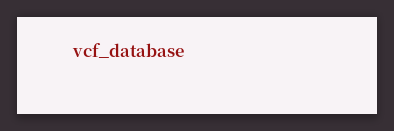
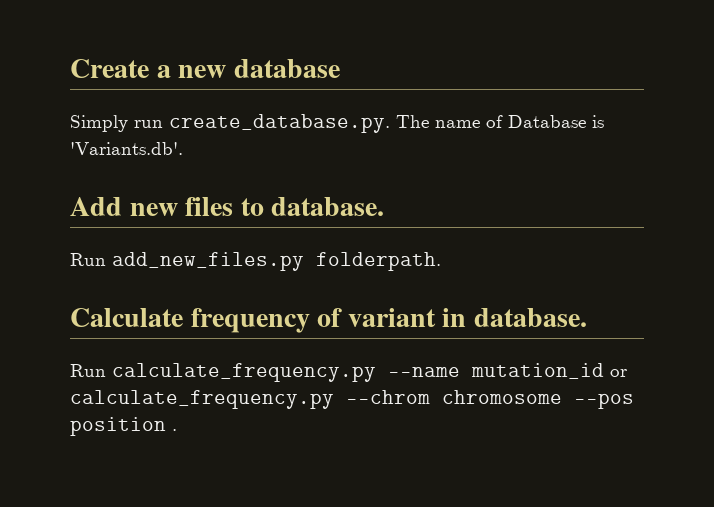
- vcf_database
+ Create a new database
+ Simply run create_database.py. The name of Database is 'Variants.db'.
+ Add new files to database.
+ Run add_new_files.py folderpath.
+ Calculate frequency of variant in database.
+ Run calculate_frequency.py --name mutation_id or calculate_frequency.py --chrom chromosome --pos position .

